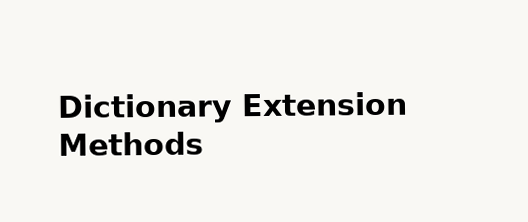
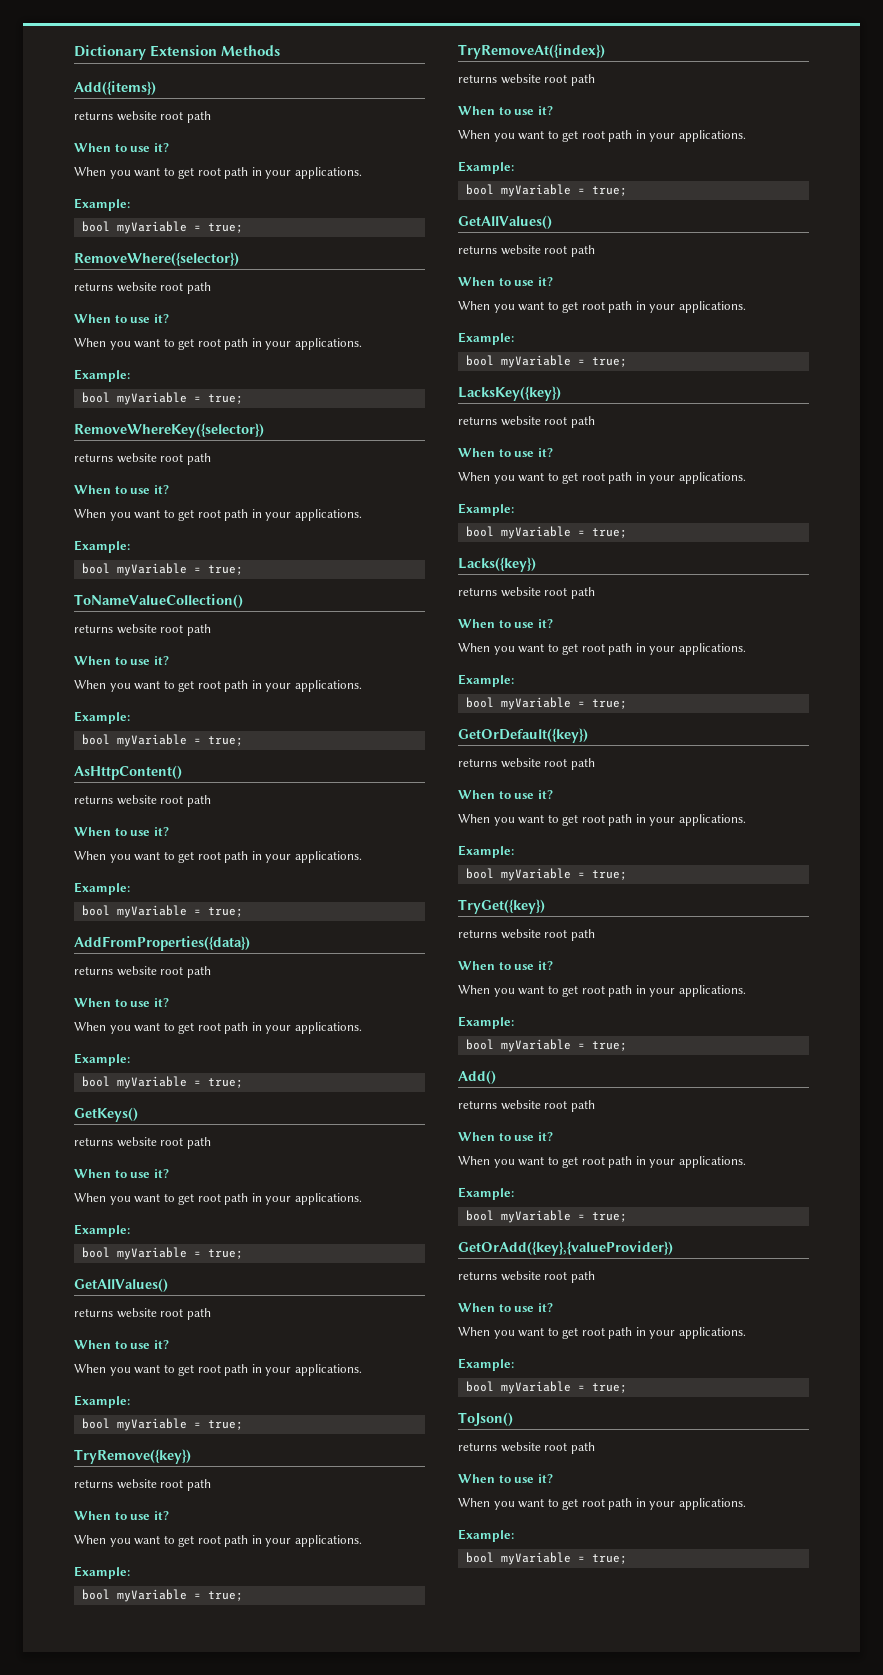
+ Add({items})
+ returns website root path
+ When to use it?
+ When you want to get root path in your applications.
+ Example:
+ bool myVariable = true;
+ RemoveWhere({selector})
+ returns website root path
+ When to use it?
+ When you want to get root path in your applications.
+ Example:
+ bool myVariable = true;
+ RemoveWhereKey({selector})
+ returns website root path
+ When to use it?
+ When you want to get root path in your applications.
+ Example:
+ bool myVariable = true;
+ ToNameValueCollection()
+ returns website root path
+ When to use it?
+ When you want to get root path in your applications.
+ Example:
+ bool myVariable = true;
+ AsHttpContent()
+ returns website root path
+ When to use it?
+ When you want to get root path in your applications.
+ Example:
+ bool myVariable = true;
+ AddFromProperties({data})
+ returns website root path
+ When to use it?
+ When you want to get root path in your applications.
+ Example:
+ bool myVariable = true;
+ GetKeys()
+ returns website root path
+ When to use it?
+ When you want to get root path in your applications.
+ Example:
+ bool myVariable = true;
+ GetAllValues()
+ returns website root path
+ When to use it?
+ When you want to get root path in your applications.
+ Example:
+ bool myVariable = true;
+ TryRemove({key})
+ returns website root path
+ When to use it?
+ When you want to get root path in your applications.
+ Example:
+ bool myVariable = true;
+ TryRemoveAt({index})
+ returns website root path
+ When to use it?
+ When you want to get root path in your applications.
+ Example:
+ bool myVariable = true;
+ GetAllValues()
+ returns website root path
+ When to use it?
+ When you want to get root path in your applications.
+ Example:
+ bool myVariable = true;
+ LacksKey({key})
+ returns website root path
+ When to use it?
+ When you want to get root path in your applications.
+ Example:
+ bool myVariable = true;
+ Lacks({key})
+ returns website root path
+ When to use it?
+ When you want to get root path in your applications.
+ Example:
+ bool myVariable = true;
+ GetOrDefault({key})
+ returns website root path
+ When to use it?
+ When you want to get root path in your applications.
+ Example:
+ bool myVariable = true;
+ TryGet({key})
+ returns website root path
+ When to use it?
+ When you want to get root path in your applications.
+ Example:
+ bool myVariable = true;
+ Add()
+ returns website root path
+ When to use it?
+ When you want to get root path in your applications.
+ Example:
+ bool myVariable = true;
+ GetOrAdd({key},{valueProvider})
+ returns website root path
+ When to use it?
+ When you want to get root path in your applications.
+ Example:
+ bool myVariable = true;
+ ToJson()
+ returns website root path
+ When to use it?
+ When you want to get root path in your applications.
+ Example:
+ bool myVariable = true;

